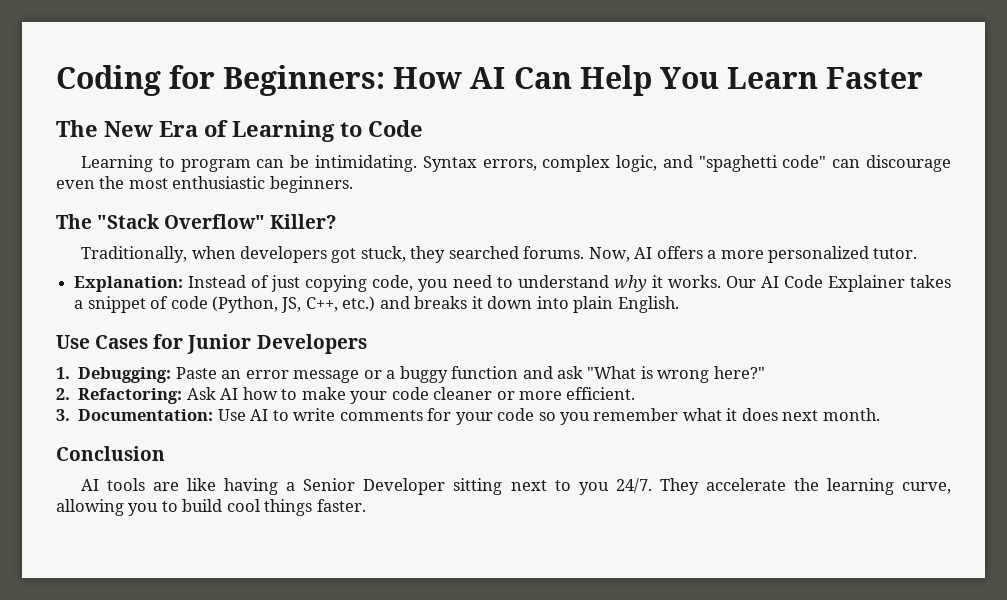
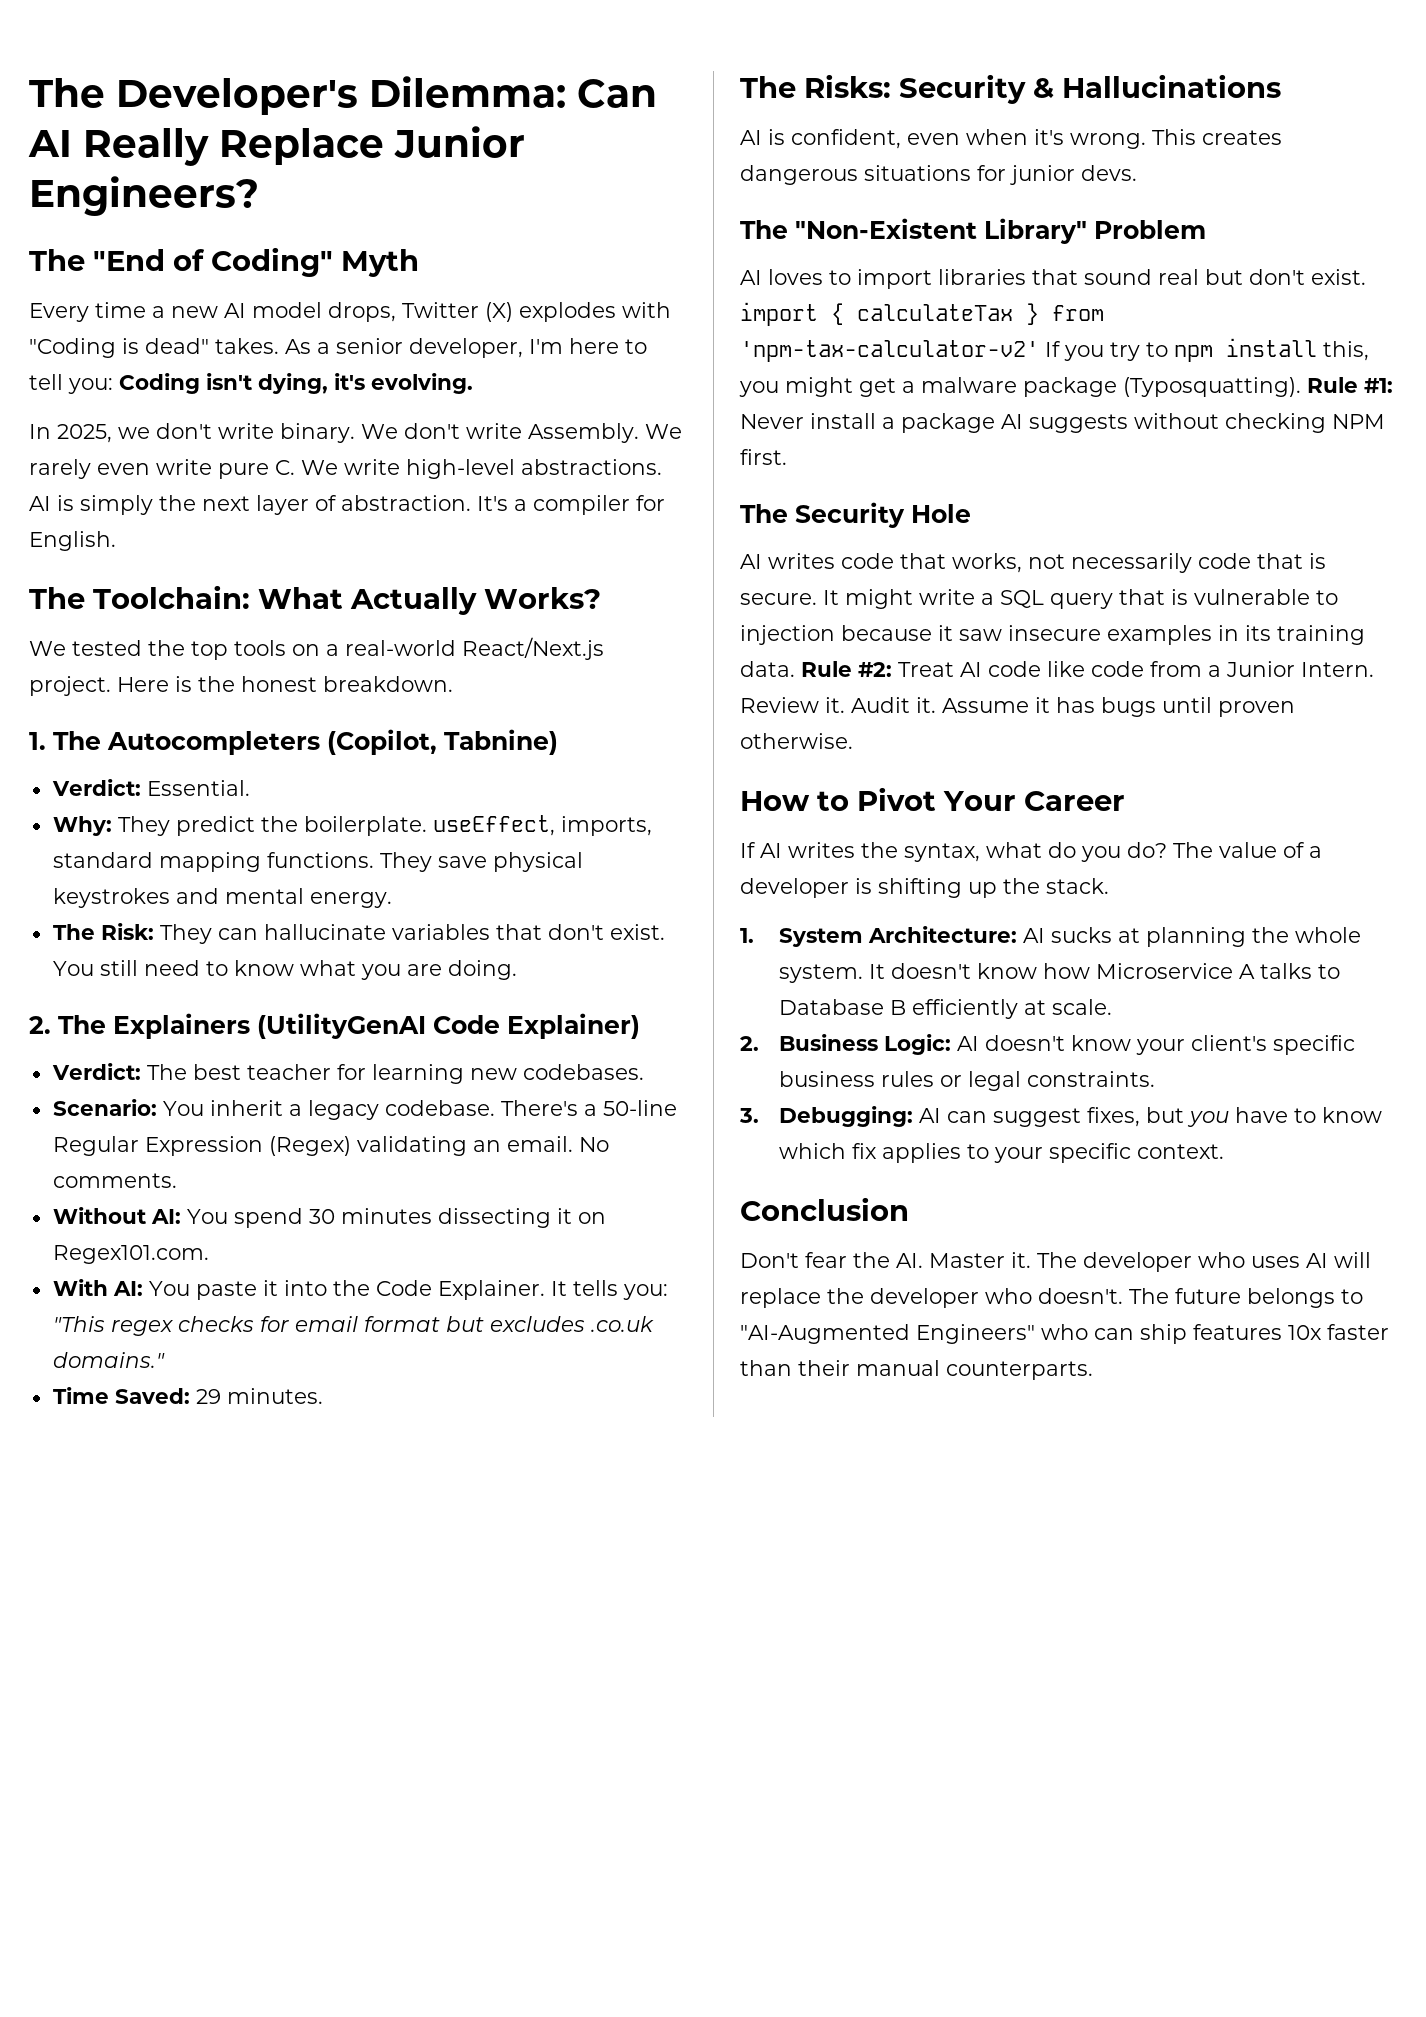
- Coding for Beginners: How AI Can Help You Learn Faster
- The New Era of Learning to Code
- Learning to program can be intimidating. Syntax errors, complex logic, and "spaghetti code" can discourage even the most enthusiastic beginners.
- The "Stack Overflow" Killer?
- Traditionally, when developers got stuck, they searched forums. Now, AI offers a more personalized tutor.
- Explanation: Instead of just copying code, you need to understand why it works. Our AI Code Explainer takes a snippet of code (Python, JS, C++, etc.) and breaks it down into plain English.
- Use Cases for Junior Developers
- 1. Debugging: Paste an error message or a buggy function and ask "What is wrong here?"
- 2. Refactoring: Ask AI how to make your code cleaner or more efficient.
- 3. Documentation: Use AI to write comments for your code so you remember what it does next month.
+ The Developer's Dilemma: Can AI Really Replace Junior Engineers?
+ The "End of Coding" Myth
+ Every time a new AI model drops, Twitter (X) explodes with "Coding is dead" takes. As a senior developer, I'm here to tell you: Coding isn't dying, it's evolving.
+ In 2025, we don't write binary. We don't write Assembly. We rarely even write pure C. We write high-level abstractions. AI is simply the next layer of abstraction. It's a compiler for English.
+ The Toolchain: What Actually Works?
+ We tested the top tools on a real-world React/Next.js project. Here is the honest breakdown.
+ 1. The Autocompleters (Copilot, Tabnine)
+ Verdict: Essential.
+ Why: They predict the boilerplate. useEffect, imports, standard mapping functions. They save physical keystrokes and mental energy.
+ The Risk: They can hallucinate variables that don't exist. You still need to know what you are doing.
+ 2. The Explainers (UtilityGenAI Code Explainer)
+ Verdict: The best teacher for learning new codebases.
+ Scenario: You inherit a legacy codebase. There's a 50-line Regular Expression (Regex) validating an email. No comments.
+ Without AI: You spend 30 minutes dissecting it on Regex101.com.
+ With AI: You paste it into the Code Explainer. It tells you: "This regex checks for email format but excludes .co.uk domains."
+ Time Saved: 29 minutes.
+ The Risks: Security & Hallucinations
+ AI is confident, even when it's wrong. This creates dangerous situations for junior devs.
+ The "Non-Existent Library" Problem
+ AI loves to import libraries that sound real but don't exist. import { calculateTax } from 'npm-tax-calculator-v2' If you try to npm install this, you might get a malware package (Typosquatting). Rule #1: Never install a package AI suggests without checking NPM first.
+ The Security Hole
+ AI writes code that works, not necessarily code that is secure. It might write a SQL query that is vulnerable to injection because it saw insecure examples in its training data. Rule #2: Treat AI code like code from a Junior Intern. Review it. Audit it. Assume it has bugs until proven otherwise.
+ How to Pivot Your Career
+ If AI writes the syntax, what do you do? The value of a developer is shifting up the stack.
+ 1. System Architecture: AI sucks at planning the whole system. It doesn't know how Microservice A talks to Database B efficiently at scale.
+ 2. Business Logic: AI doesn't know your client's specific business rules or legal constraints.
+ 3. Debugging: AI can suggest fixes, but you have to know which fix applies to your specific context.
  Conclusion
- AI tools are like having a Senior Developer sitting next to you 24/7. They accelerate the learning curve, allowing you to build cool things faster.
+ Don't fear the AI. Master it. The developer who uses AI will replace the developer who doesn't. The future belongs to "AI-Augmented Engineers" who can ship features 10x faster than their manual counterparts.

